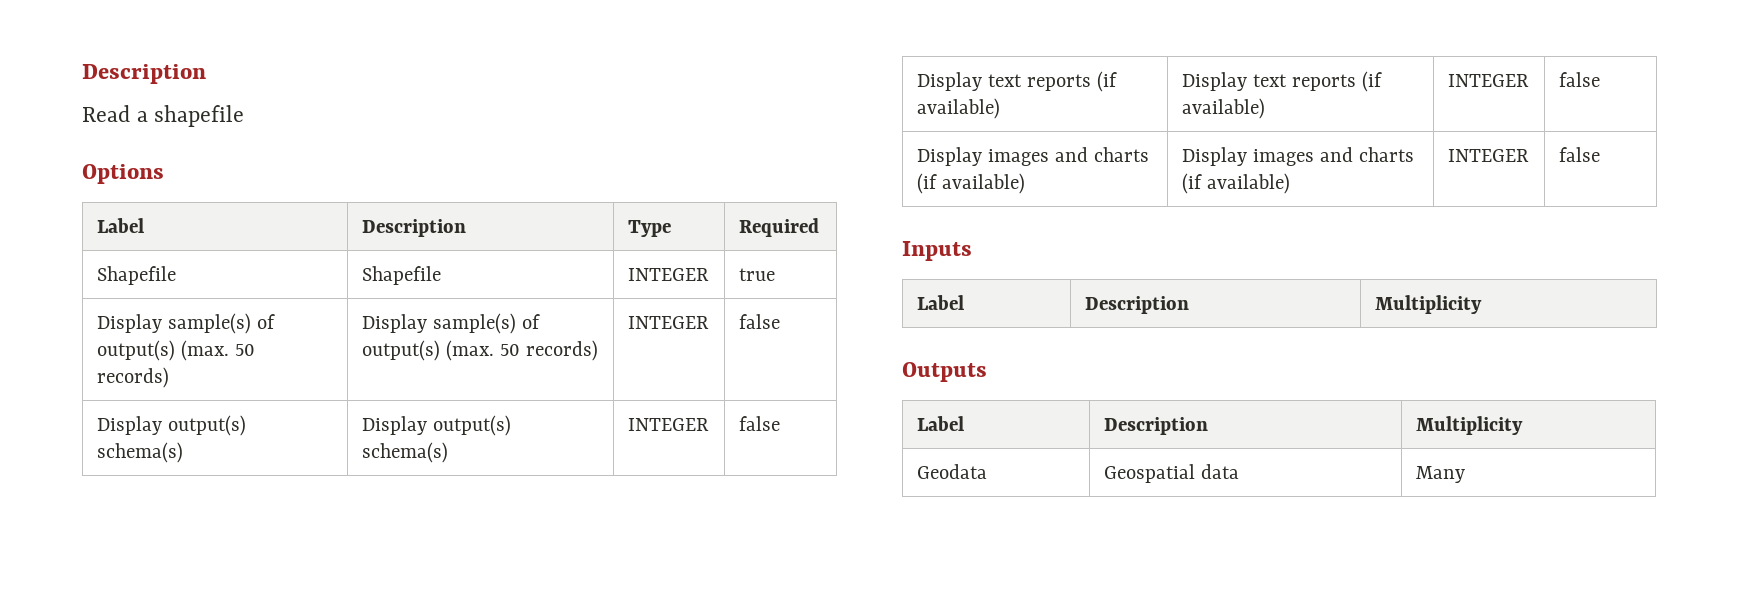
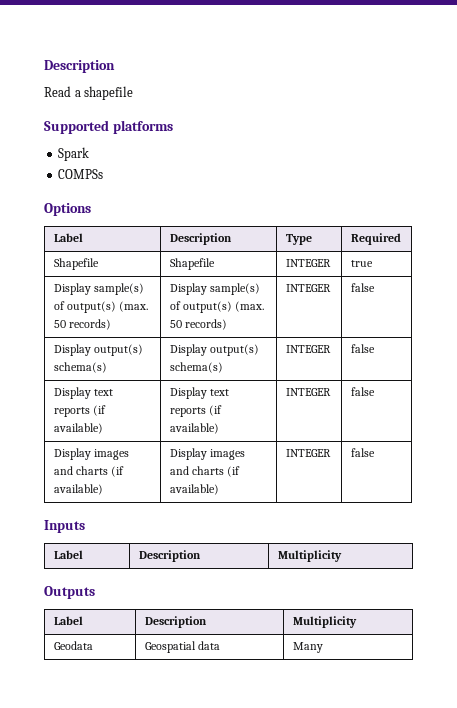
+ Supported platforms
+ Spark
+ COMPSs

